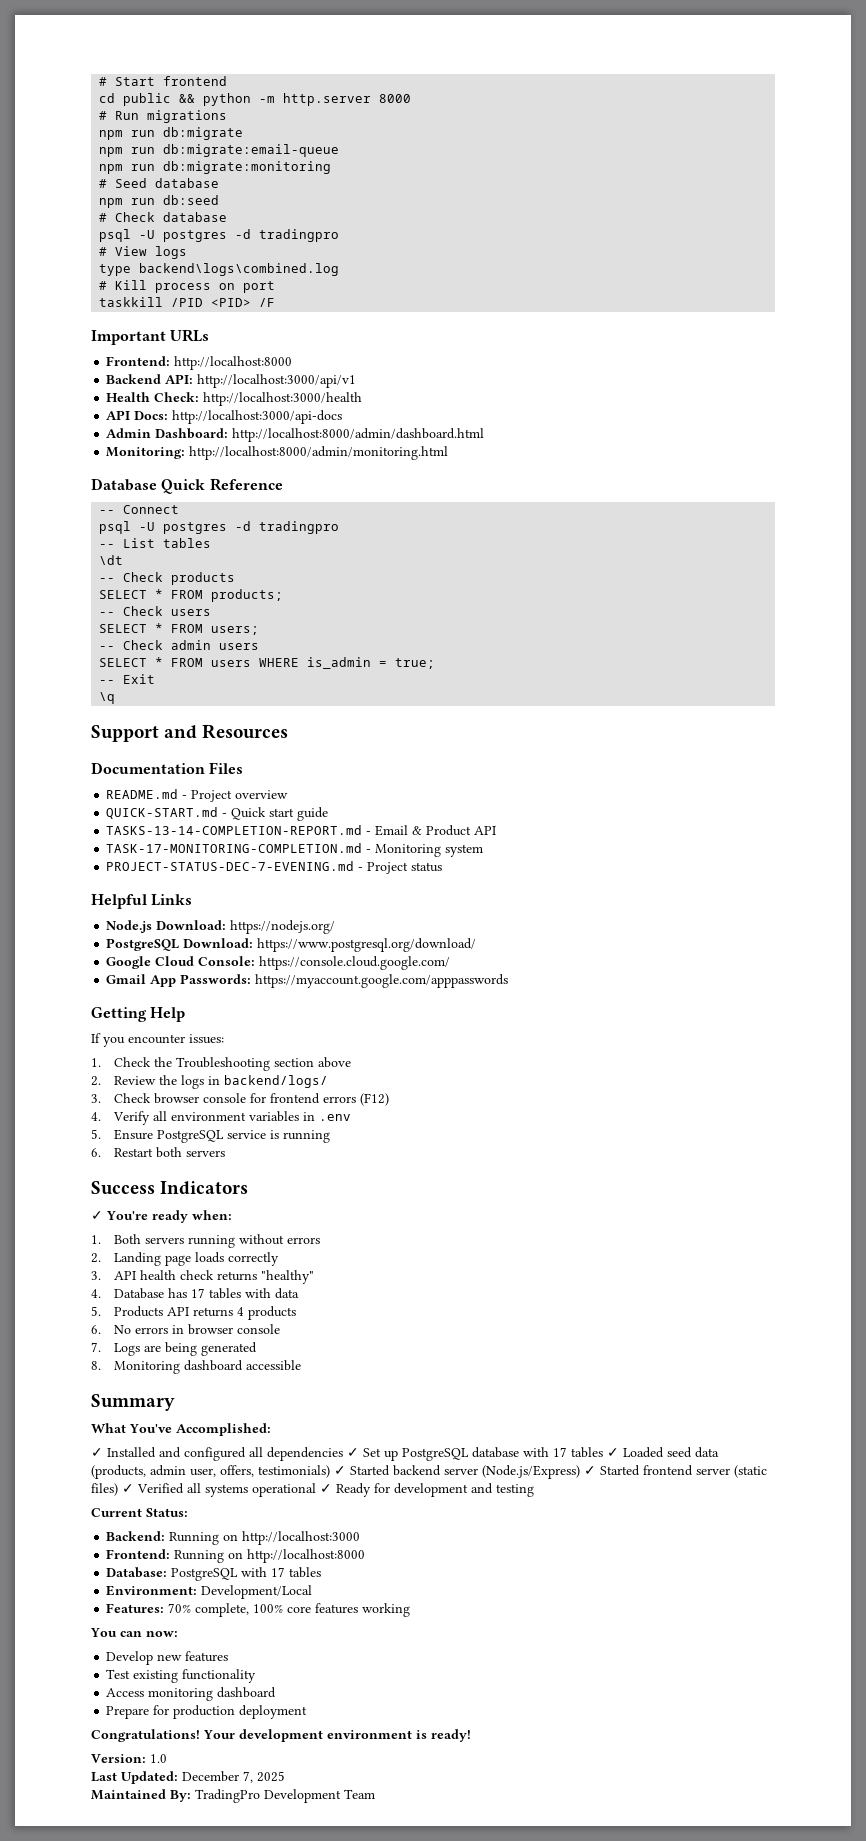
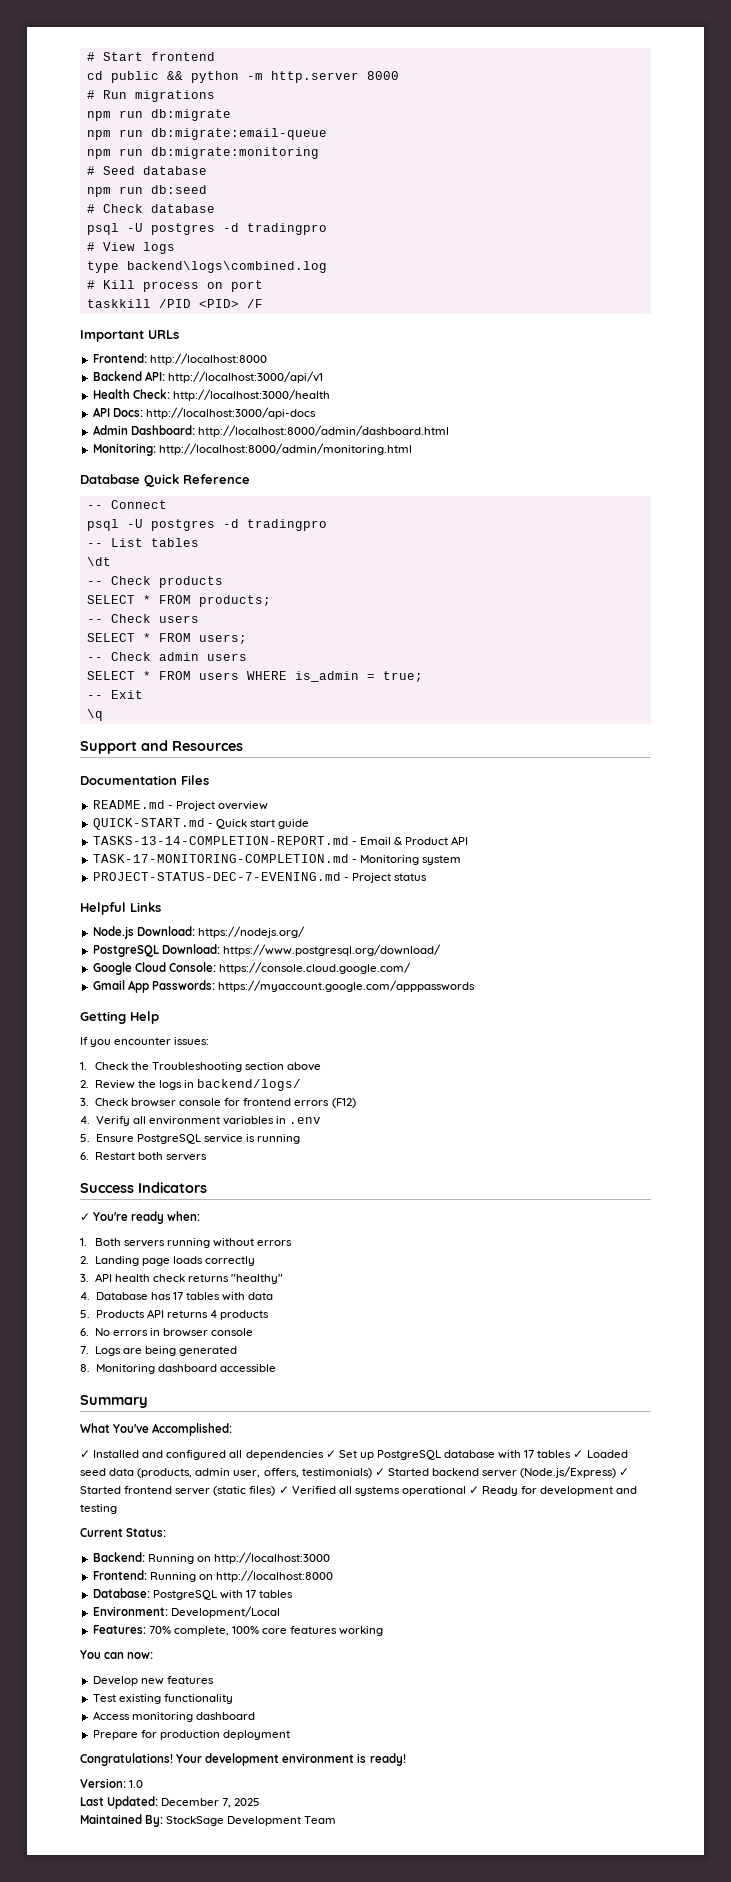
- Maintained By: TradingPro Development Team
+ Maintained By: StockSage Development Team

